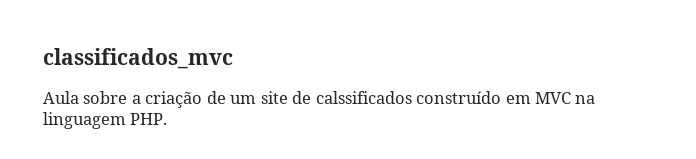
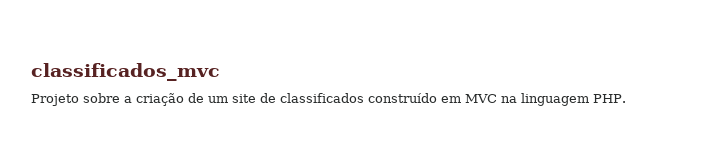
- Aula sobre a criação de um site de calssificados construído em MVC na linguagem PHP.
+ Projeto sobre a criação de um site de classificados construído em MVC na linguagem PHP.

